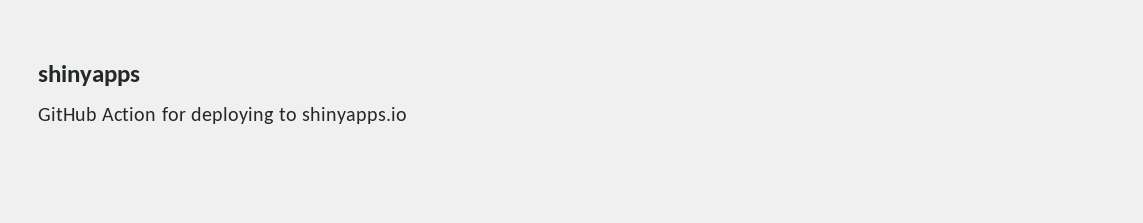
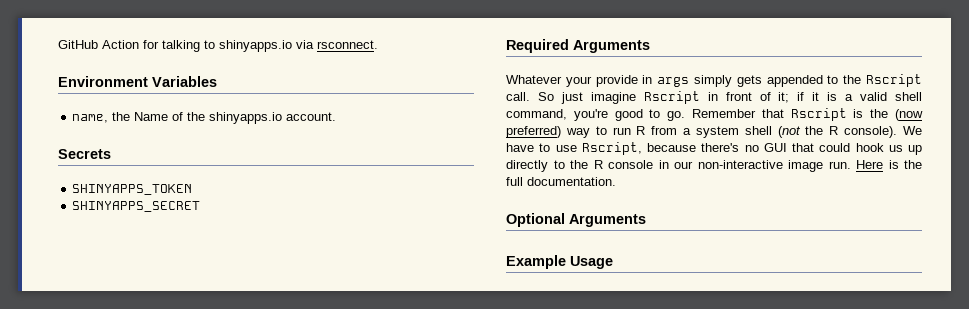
- shinyapps
- GitHub Action for deploying to shinyapps.io
+ GitHub Action for talking to shinyapps.io via rsconnect.
+ Environment Variables
+ name, the Name of the shinyapps.io account.
+ Secrets
+ SHINYAPPS_TOKEN
+ SHINYAPPS_SECRET
+ Required Arguments
+ Whatever your provide in args simply gets appended to the Rscript call. So just imagine Rscript in front of it; if it is a valid shell command, you're good to go. Remember that Rscript is the (now preferred) way to run R from a system shell (not the R console). We have to use Rscript, because there's no GUI that could hook us up directly to the R console in our non-interactive image run. Here is the full documentation.
+ Optional Arguments
+ Example Usage

